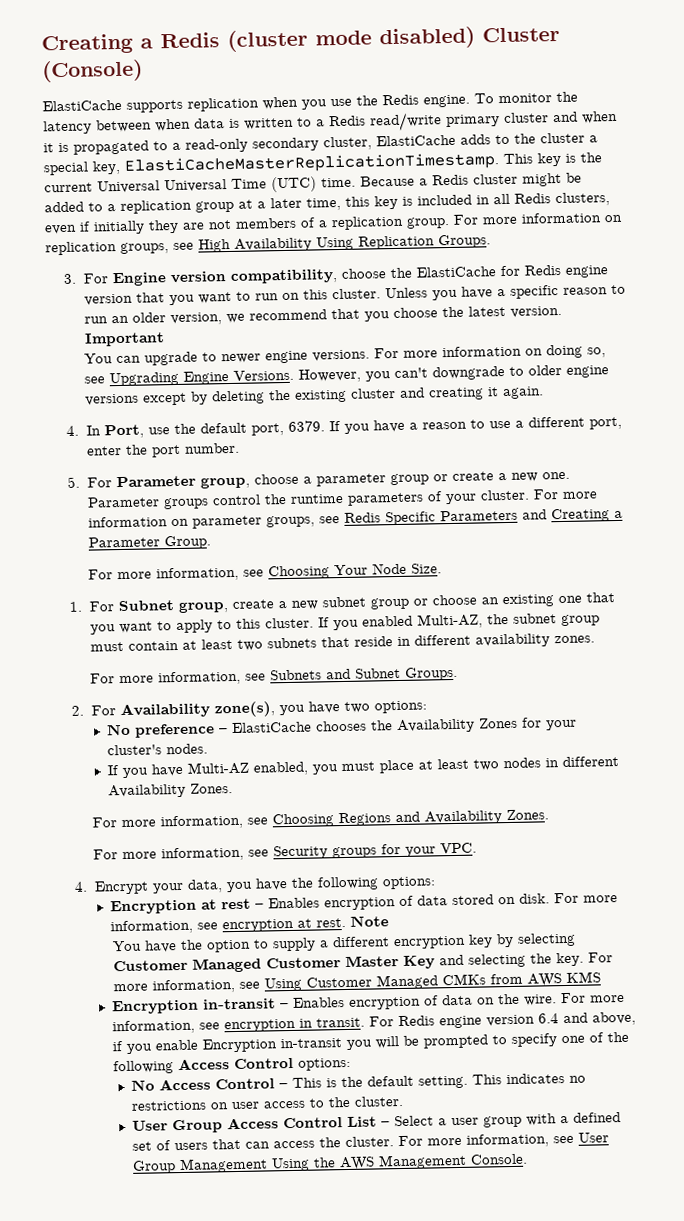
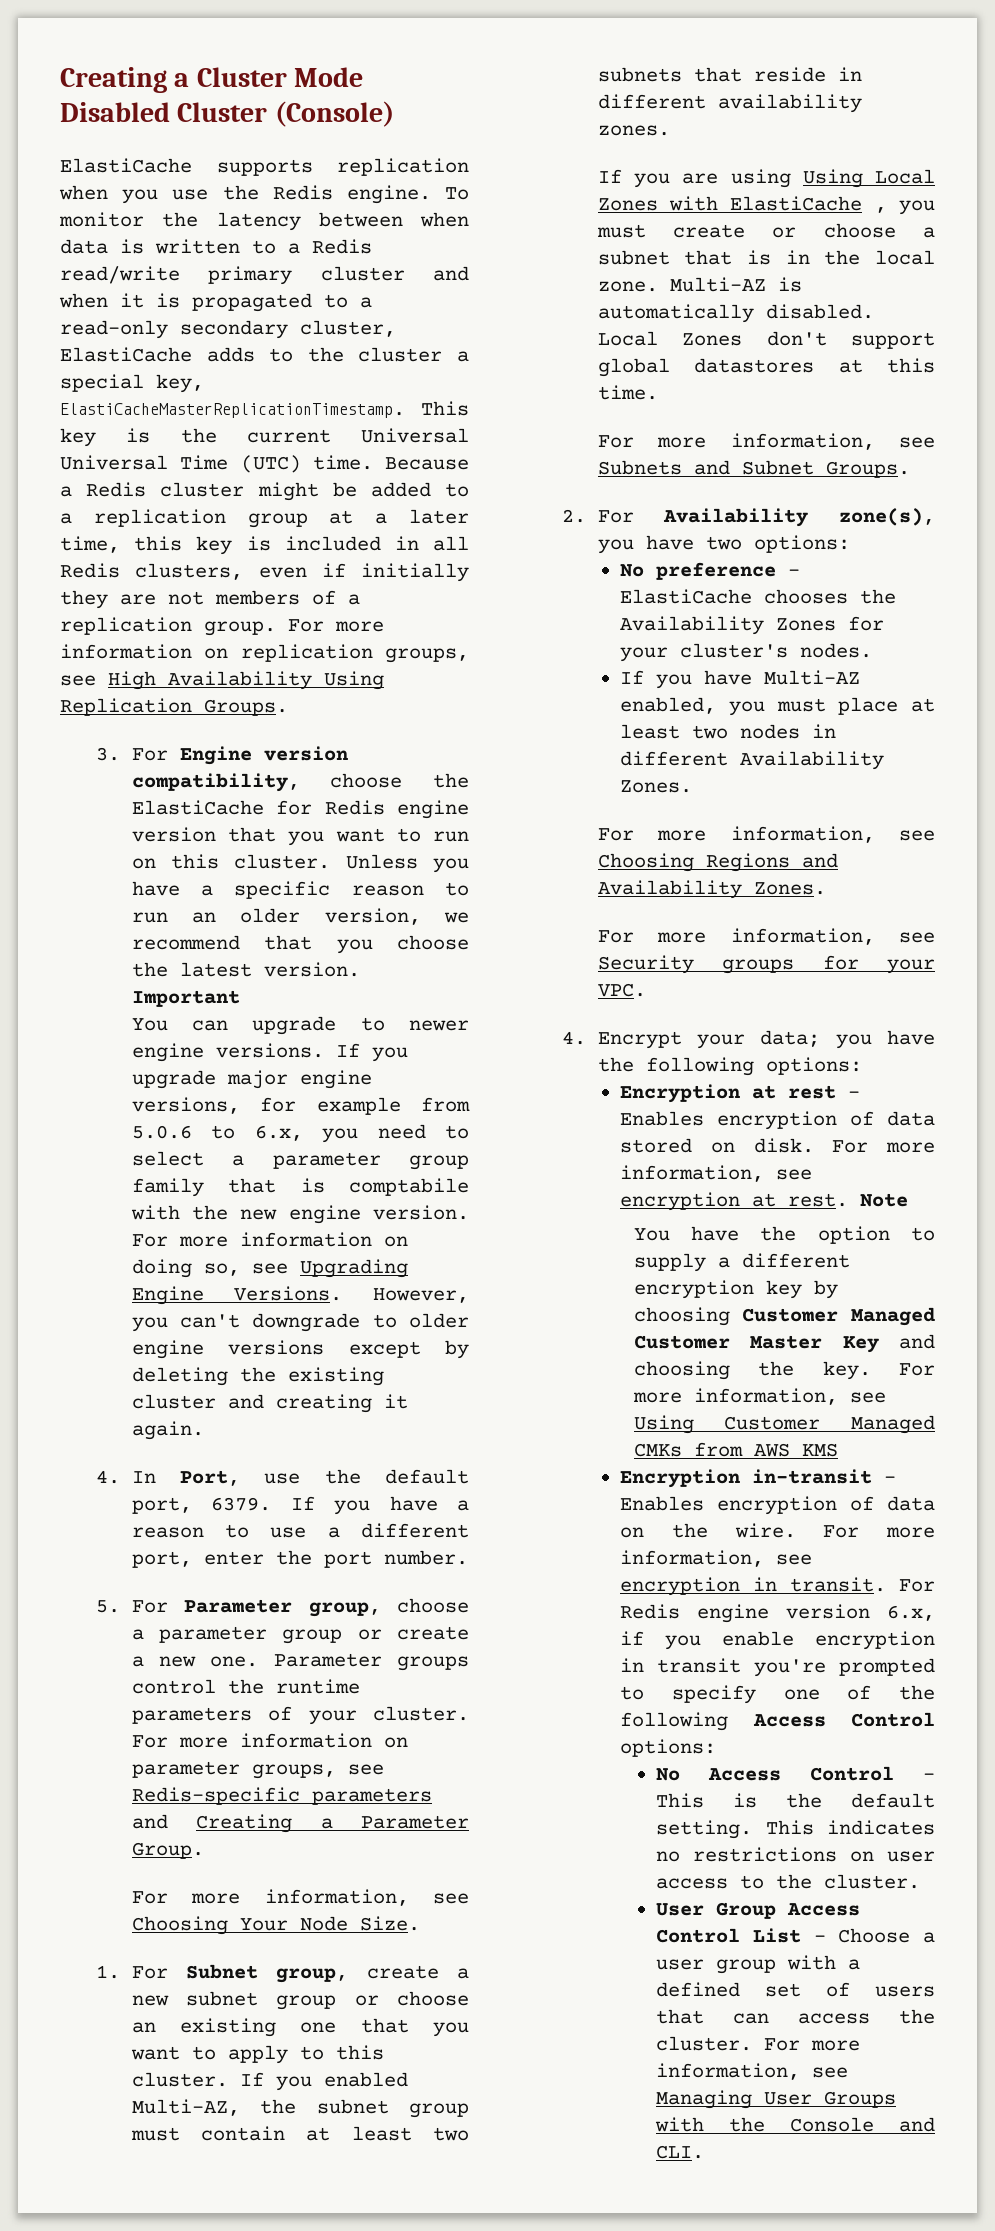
- Creating a Redis (cluster mode disabled) Cluster (Console)
+ Creating a Cluster Mode Disabled Cluster (Console)
+ If you upgrade major engine versions, for example from 5.0.6 to 6.x, you need to select a parameter group family that is comptabile with the new engine version.
- For more information on parameter groups, see Redis Specific Parameters and Creating a Parameter Group.
+ For more information on parameter groups, see Redis-specific parameters and Creating a Parameter Group.
+ If you are using Using Local Zones with ElastiCache , you must create or choose a subnet that is in the local zone. Multi-AZ is automatically disabled. Local Zones don't support global datastores at this time.
- 4. Encrypt your data, you have the following options:
+ 4. Encrypt your data; you have the following options:
- You have the option to supply a different encryption key by selecting Customer Managed Customer Master Key and selecting the key.
+ You have the option to supply a different encryption key by choosing Customer Managed Customer Master Key and choosing the key.
- For Redis engine version 6.4 and above, if you enable Encryption in-transit you will be prompted to specify one of the following Access Control options:
+ For Redis engine version 6.x, if you enable encryption in transit you're prompted to specify one of the following Access Control options:
- User Group Access Control List – Select a user group with a defined set of users that can access the cluster.
+ User Group Access Control List – Choose a user group with a defined set of users that can access the cluster.
- For more information, see User Group Management Using the AWS Management Console.
+ For more information, see Managing User Groups with the Console and CLI.

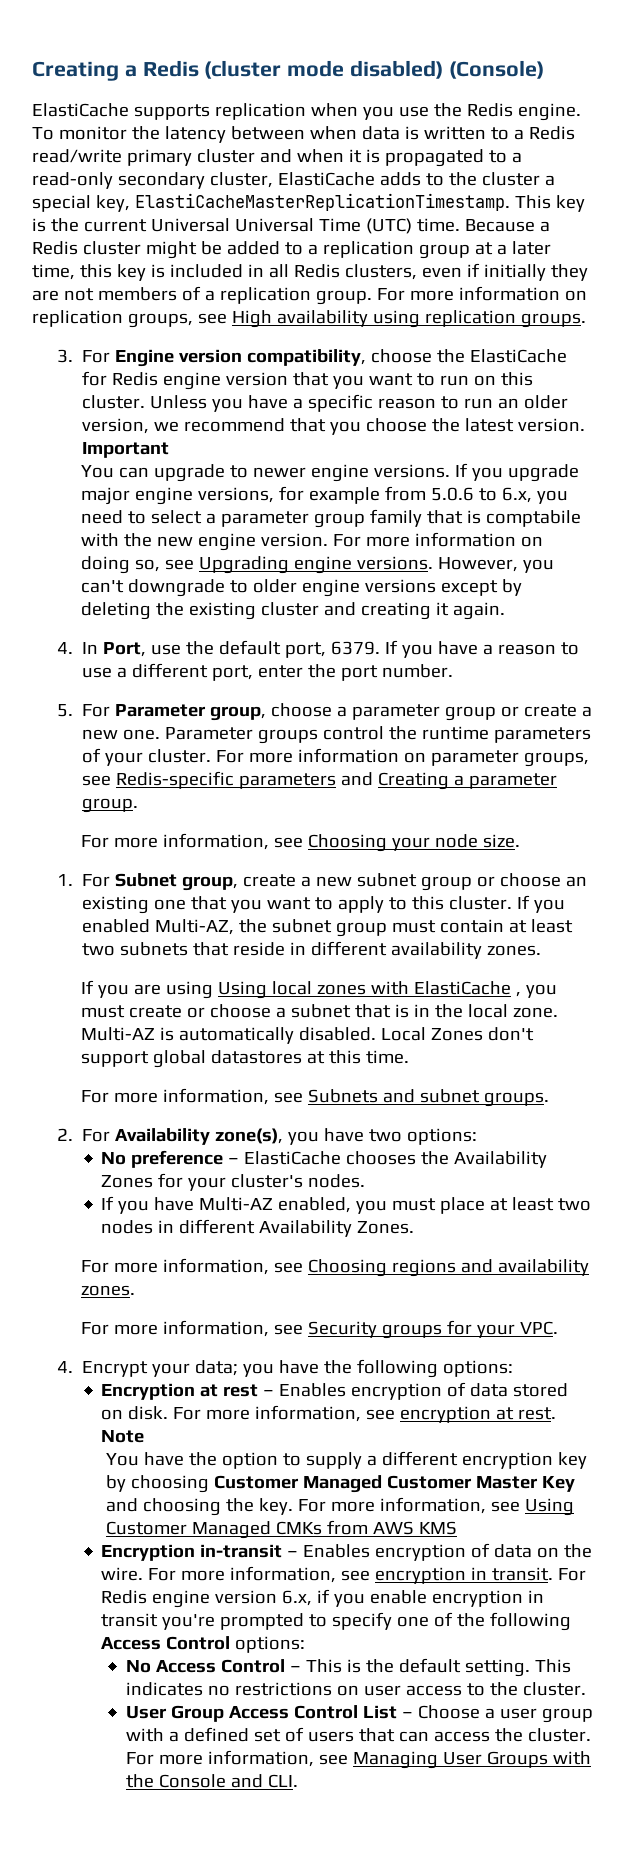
- Creating a Cluster Mode Disabled Cluster (Console)
+ Creating a Redis (cluster mode disabled) (Console)
- For more information on replication groups, see High Availability Using Replication Groups.
+ For more information on replication groups, see High availability using replication groups.
- For more information on doing so, see Upgrading Engine Versions.
+ For more information on doing so, see Upgrading engine versions.
- For more information on parameter groups, see Redis-specific parameters and Creating a Parameter Group.
- For more information, see Choosing Your Node Size.
+ For more information on parameter groups, see Redis-specific parameters and Creating a parameter group.
+ For more information, see Choosing your node size.
- If you are using Using Local Zones with ElastiCache , you must create or choose a subnet that is in the local zone.
+ If you are using Using local zones with ElastiCache , you must create or choose a subnet that is in the local zone.
- For more information, see Subnets and Subnet Groups.
+ For more information, see Subnets and subnet groups.
- For more information, see Choosing Regions and Availability Zones.
+ For more information, see Choosing regions and availability zones.

